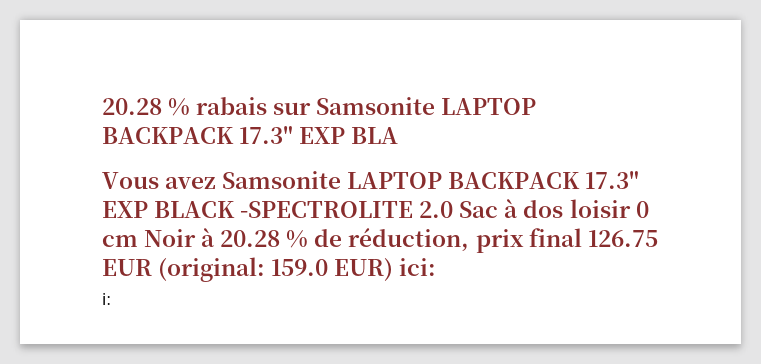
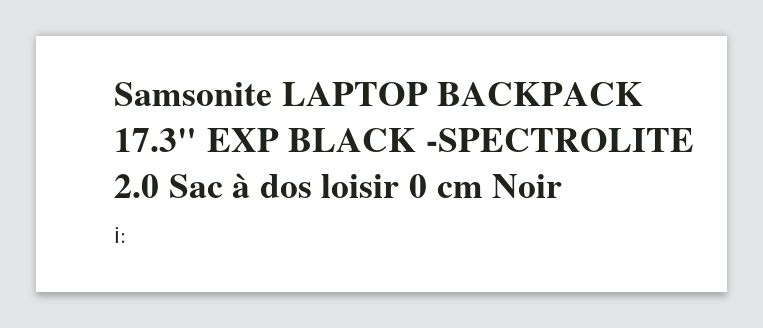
- 20.28 % rabais sur Samsonite LAPTOP BACKPACK 17.3" EXP BLA
- Vous avez Samsonite LAPTOP BACKPACK 17.3" EXP BLACK -SPECTROLITE 2.0 Sac à dos loisir 0 cm Noir à 20.28 % de réduction, prix final 126.75 EUR (original: 159.0 EUR) ici:
+ Samsonite LAPTOP BACKPACK 17.3" EXP BLACK -SPECTROLITE 2.0 Sac à dos loisir 0 cm Noir

